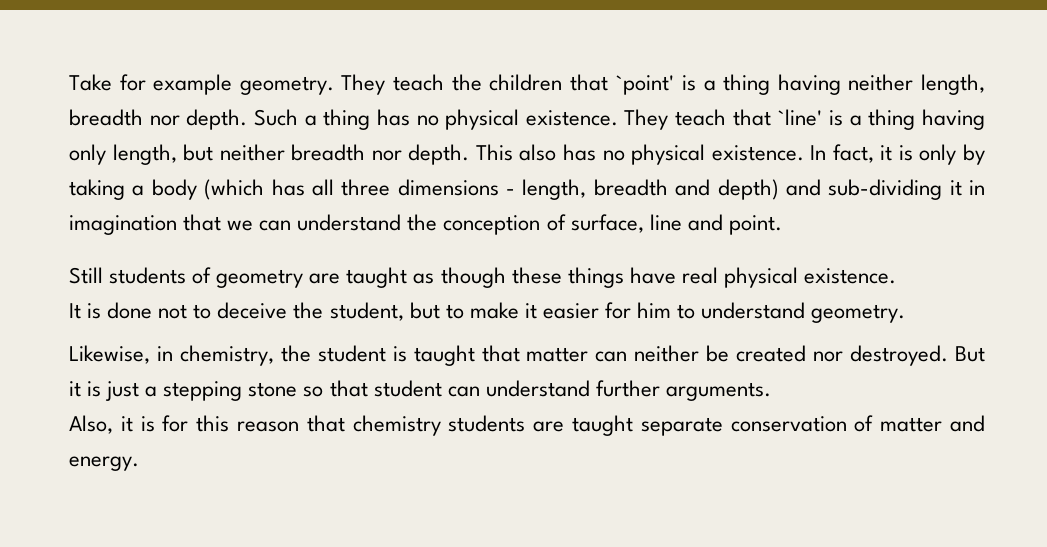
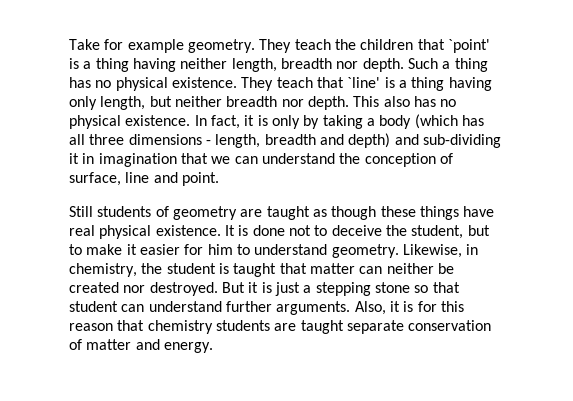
- Still students of geometry are taught as though these things have real physical existence.
- It is done not to deceive the student, but to make it easier for him to understand geometry.
- Likewise, in chemistry, the student is taught that matter can neither be created nor destroyed.
+ Still students of geometry are taught as though these things have real physical existence. It is done not to deceive the student, but to make it easier for him to understand geometry. Likewise, in chemistry, the student is taught that matter can neither be created nor destroyed.
- But it is just a stepping stone so that student can understand further arguments.
- Also, it is for this reason that chemistry students are taught separate conservation of matter and energy.
+ But it is just a stepping stone so that student can understand further arguments. Also, it is for this reason that chemistry students are taught separate conservation of matter and energy.

